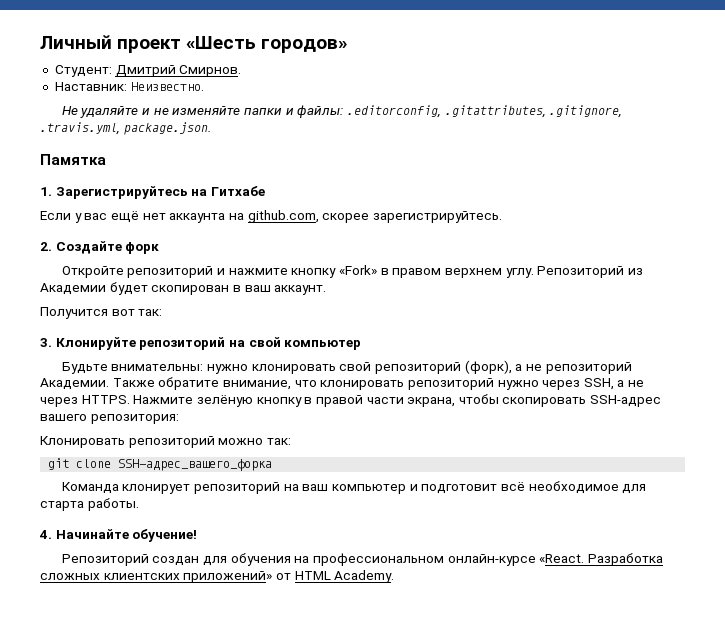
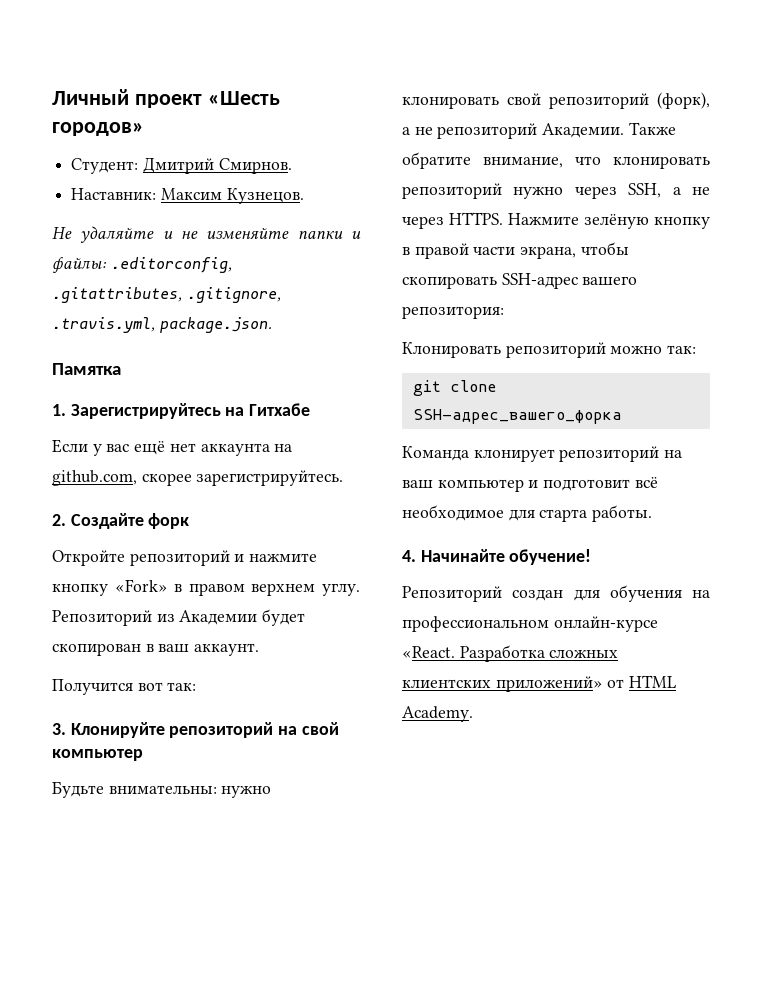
- Наставник: Неизвестно.
+ Наставник: Максим Кузнецов.

